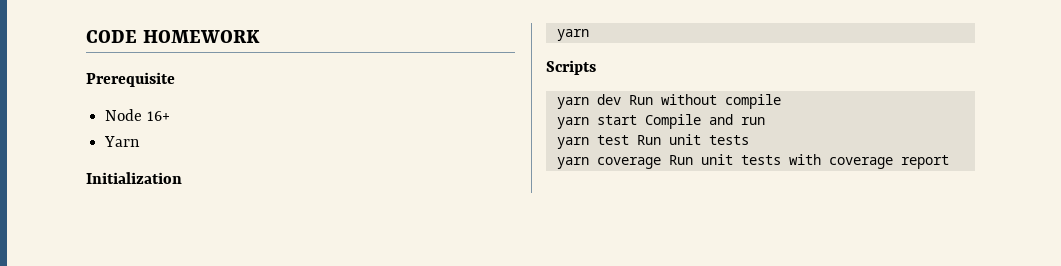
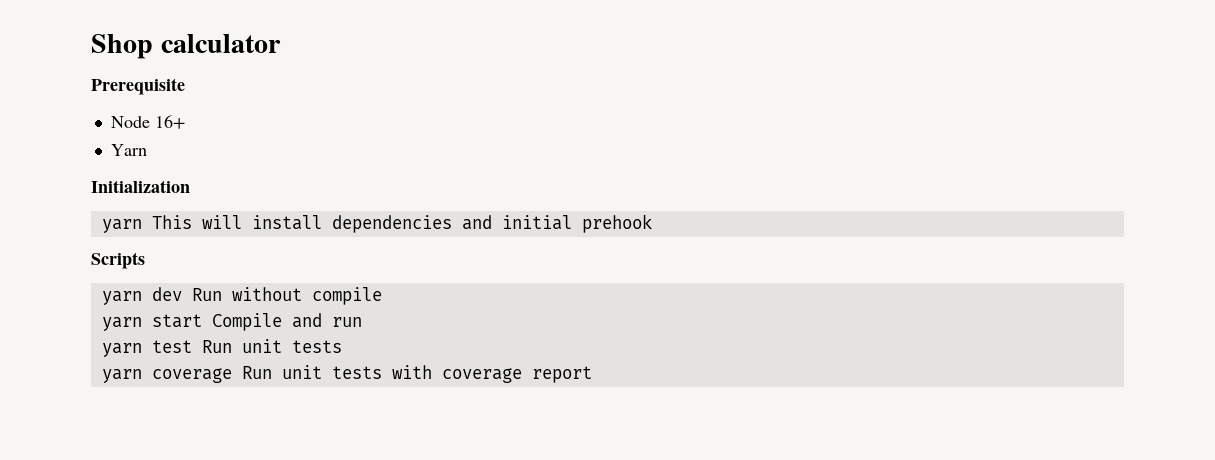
- CODE HOMEWORK
+ Shop calculator
  Initialization
- yarn
+ yarn This will install dependencies and initial prehook

